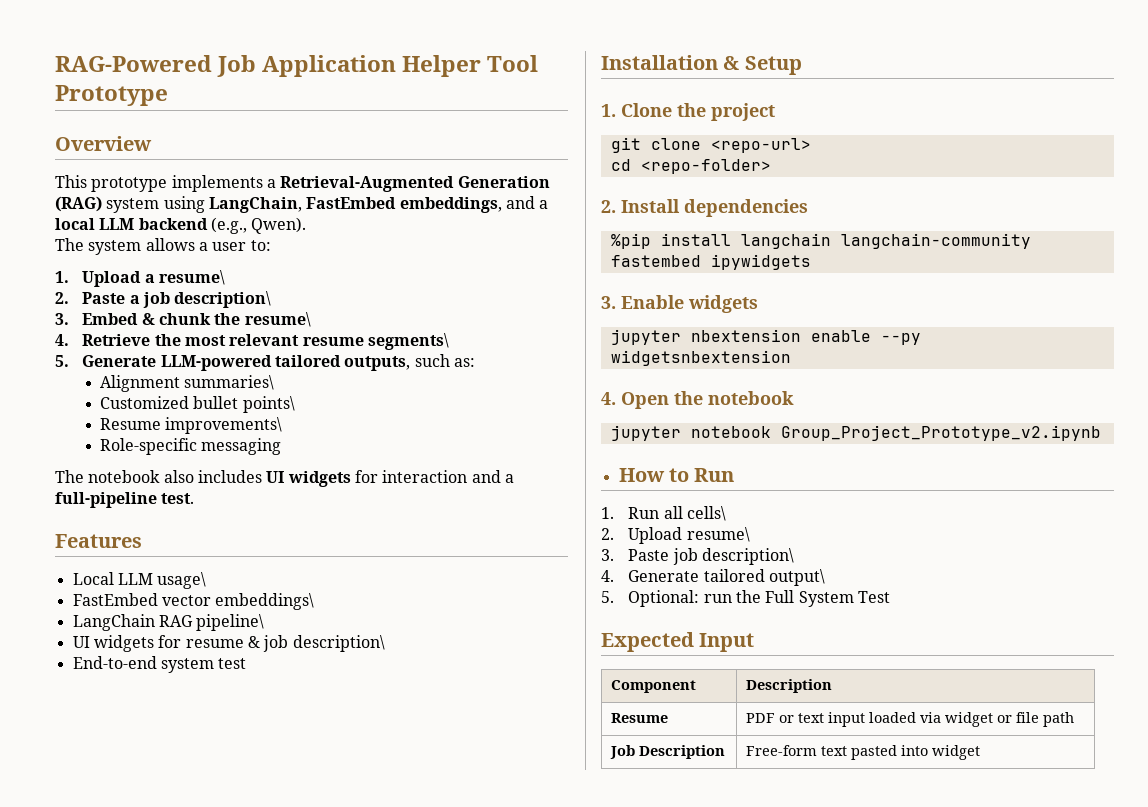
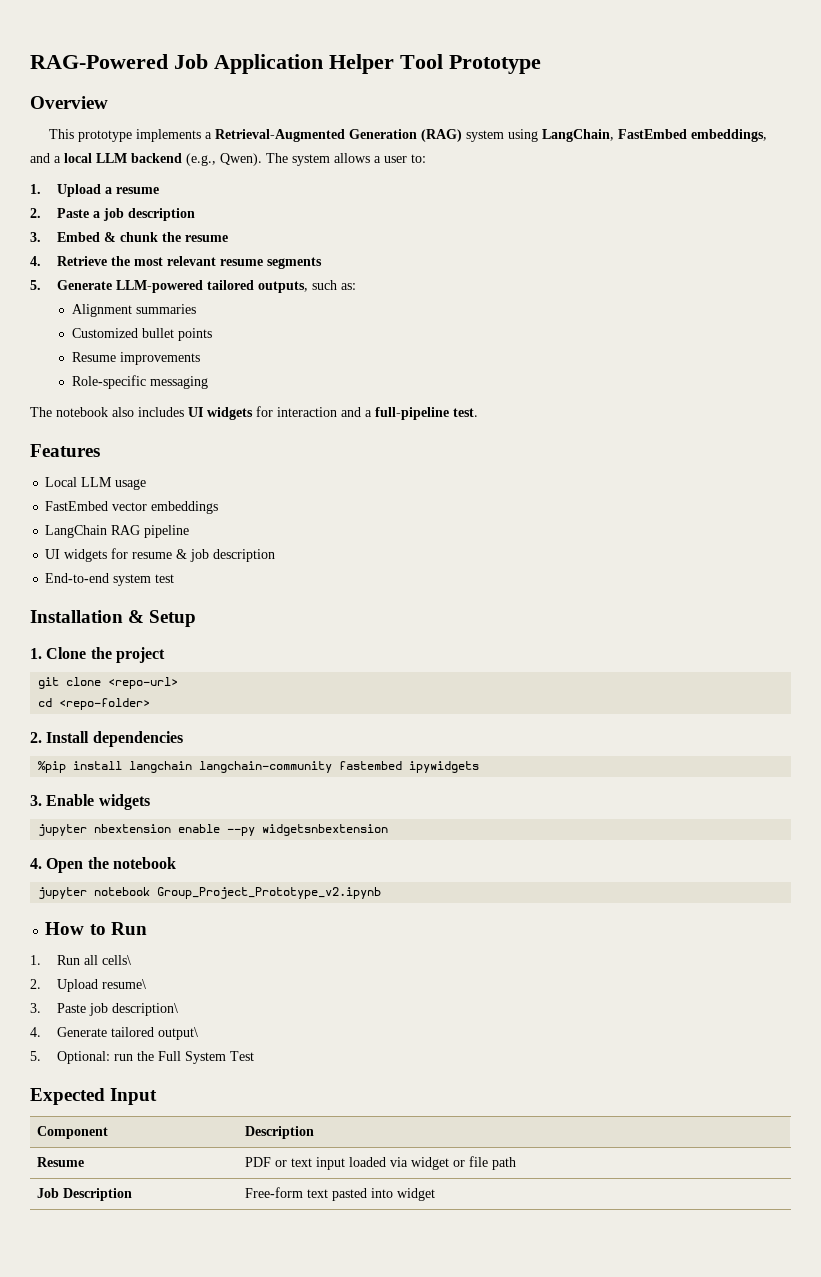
- This prototype implements a Retrieval-Augmented Generation (RAG) system using LangChain, FastEmbed embeddings, and a local LLM backend (e.g., Qwen).
- The system allows a user to:
+ This prototype implements a Retrieval-Augmented Generation (RAG) system using LangChain, FastEmbed embeddings, and a local LLM backend (e.g., Qwen). The system allows a user to:
- 1. Upload a resume\
+ 1. Upload a resume
- 2. Paste a job description\
+ 2. Paste a job description
- 3. Embed & chunk the resume\
+ 3. Embed & chunk the resume
- 4. Retrieve the most relevant resume segments\
+ 4. Retrieve the most relevant resume segments
- Alignment summaries\
+ Alignment summaries
- Customized bullet points\
- Resume improvements\
+ Customized bullet points
+ Resume improvements
- Local LLM usage\
+ Local LLM usage
- FastEmbed vector embeddings\
+ FastEmbed vector embeddings
- LangChain RAG pipeline\
+ LangChain RAG pipeline
- UI widgets for resume & job description\
+ UI widgets for resume & job description

